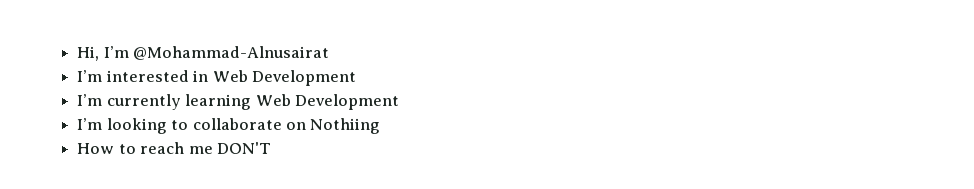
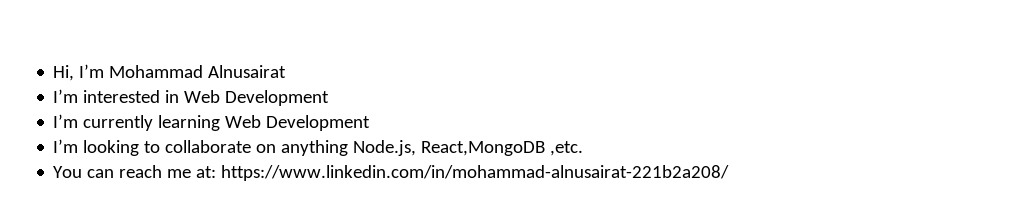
- Hi, I’m @Mohammad-Alnusairat
+ Hi, I’m Mohammad Alnusairat
- I’m looking to collaborate on Nothiing
- How to reach me DON'T
+ I’m looking to collaborate on anything Node.js, React,MongoDB ,etc.
+ You can reach me at: https://www.linkedin.com/in/mohammad-alnusairat-221b2a208/

